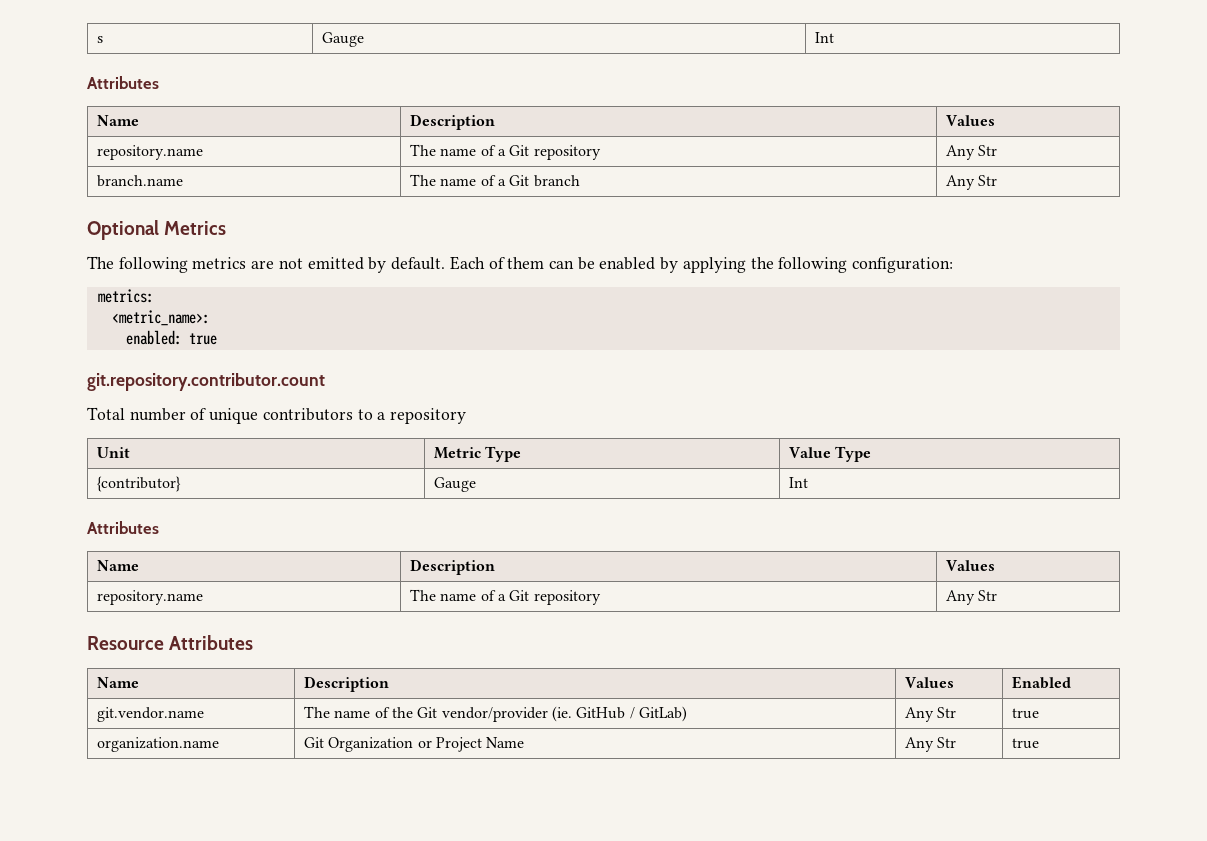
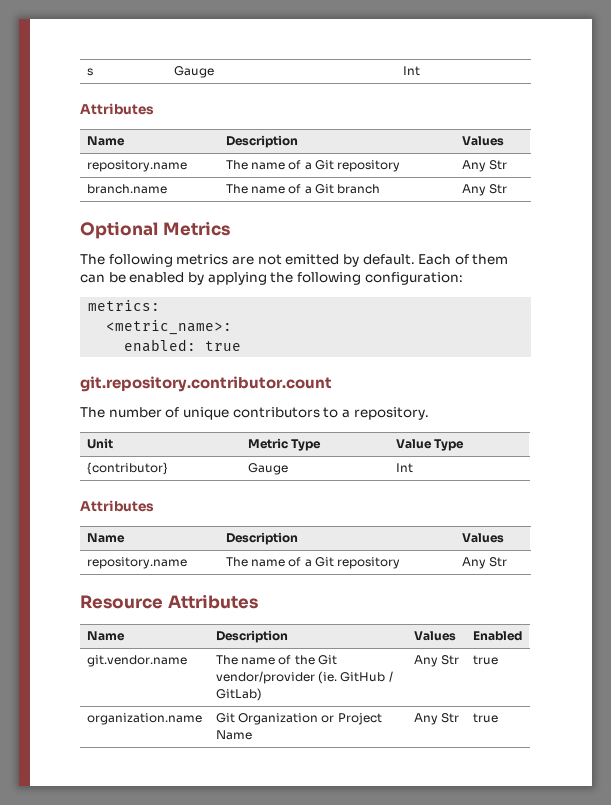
- Total number of unique contributors to a repository
+ The number of unique contributors to a repository.

